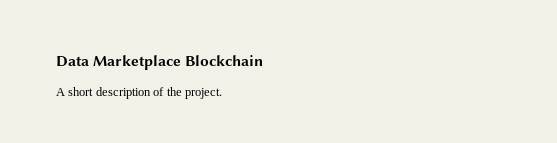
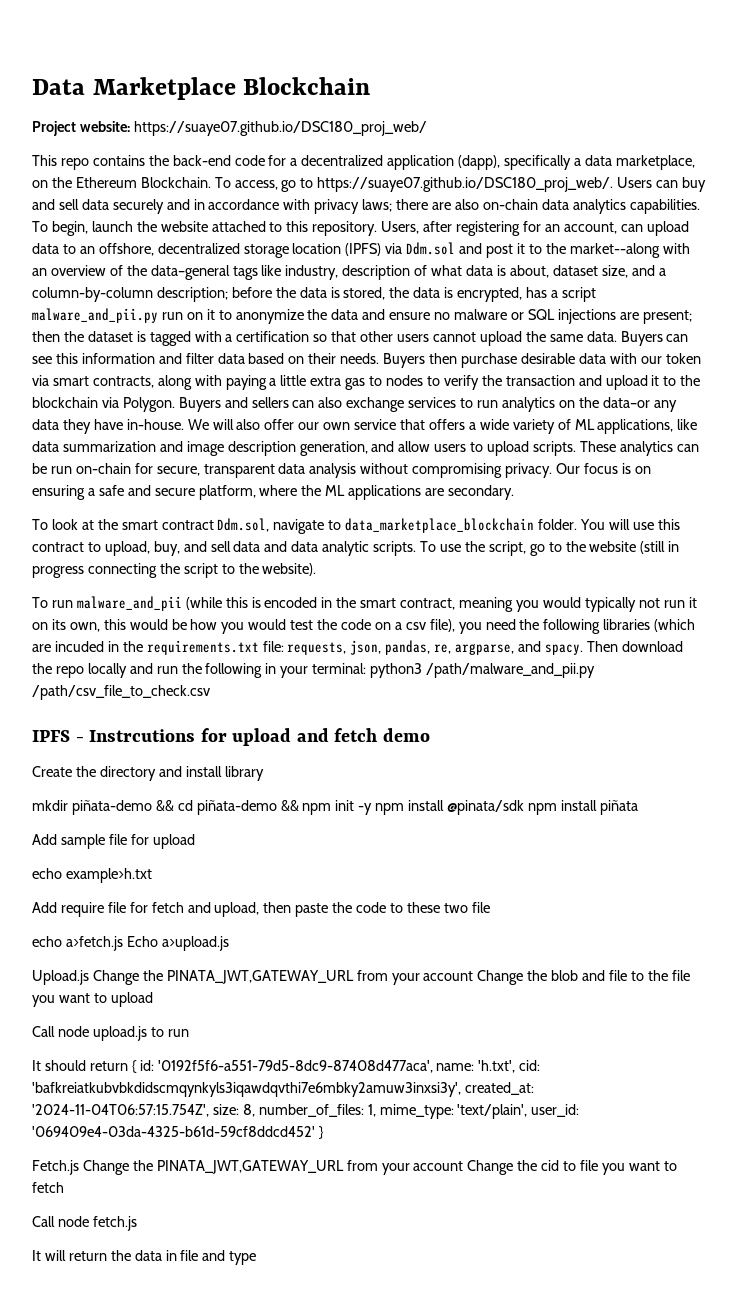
- A short description of the project.
+ Project website: https://suaye07.github.io/DSC180_proj_web/
+ This repo contains the back-end code for a decentralized application (dapp), specifically a data marketplace, on the Ethereum Blockchain. To access, go to https://suaye07.github.io/DSC180_proj_web/. Users can buy and sell data securely and in accordance with privacy laws; there are also on-chain data analytics capabilities. To begin, launch the website attached to this repository. Users, after registering for an account, can upload data to an offshore, decentralized storage location (IPFS) via Ddm.sol and post it to the market--along with an overview of the data–general tags like industry, description of what data is about, dataset size, and a column-by-column description; before the data is stored, the data is encrypted, has a script malware_and_pii.py run on it to anonymize the data and ensure no malware or SQL injections are present; then the dataset is tagged with a certification so that other users cannot upload the same data. Buyers can see this information and filter data based on their needs. Buyers then purchase desirable data with our token via smart contracts, along with paying a little extra gas to nodes to verify the transaction and upload it to the blockchain via Polygon. Buyers and sellers can also exchange services to run analytics on the data–or any data they have in-house. We will also offer our own service that offers a wide variety of ML applications, like data summarization and image description generation, and allow users to upload scripts. These analytics can be run on-chain for secure, transparent data analysis without compromising privacy. Our focus is on ensuring a safe and secure platform, where the ML applications are secondary.
+ To look at the smart contract Ddm.sol, navigate to data_marketplace_blockchain folder. You will use this contract to upload, buy, and sell data and data analytic scripts. To use the script, go to the website (still in progress connecting the script to the website).
+ To run malware_and_pii (while this is encoded in the smart contract, meaning you would typically not run it on its own, this would be how you would test the code on a csv file), you need the following libraries (which are incuded in the requirements.txt file: requests, json, pandas, re, argparse, and spacy. Then download the repo locally and run the following in your terminal: python3 /path/malware_and_pii.py /path/csv_file_to_check.csv
+ IPFS - Instrcutions for upload and fetch demo
+ Create the directory and install library
+ mkdir piñata-demo && cd piñata-demo && npm init -y npm install @pinata/sdk npm install piñata
+ Add sample file for upload
+ echo example>h.txt
+ Add require file for fetch and upload, then paste the code to these two file
+ echo a>fetch.js Echo a>upload.js
+ Upload.js Change the PINATA_JWT,GATEWAY_URL from your account Change the blob and file to the file you want to upload
+ Call node upload.js to run
+ It should return { id: '0192f5f6-a551-79d5-8dc9-87408d477aca', name: 'h.txt', cid: 'bafkreiatkubvbkdidscmqynkyls3iqawdqvthi7e6mbky2amuw3inxsi3y', created_at: '2024-11-04T06:57:15.754Z', size: 8, number_of_files: 1, mime_type: 'text/plain', user_id: '069409e4-03da-4325-b61d-59cf8ddcd452' }
+ Fetch.js Change the PINATA_JWT,GATEWAY_URL from your account Change the cid to file you want to fetch
+ Call node fetch.js
+ It will return the data in file and type

